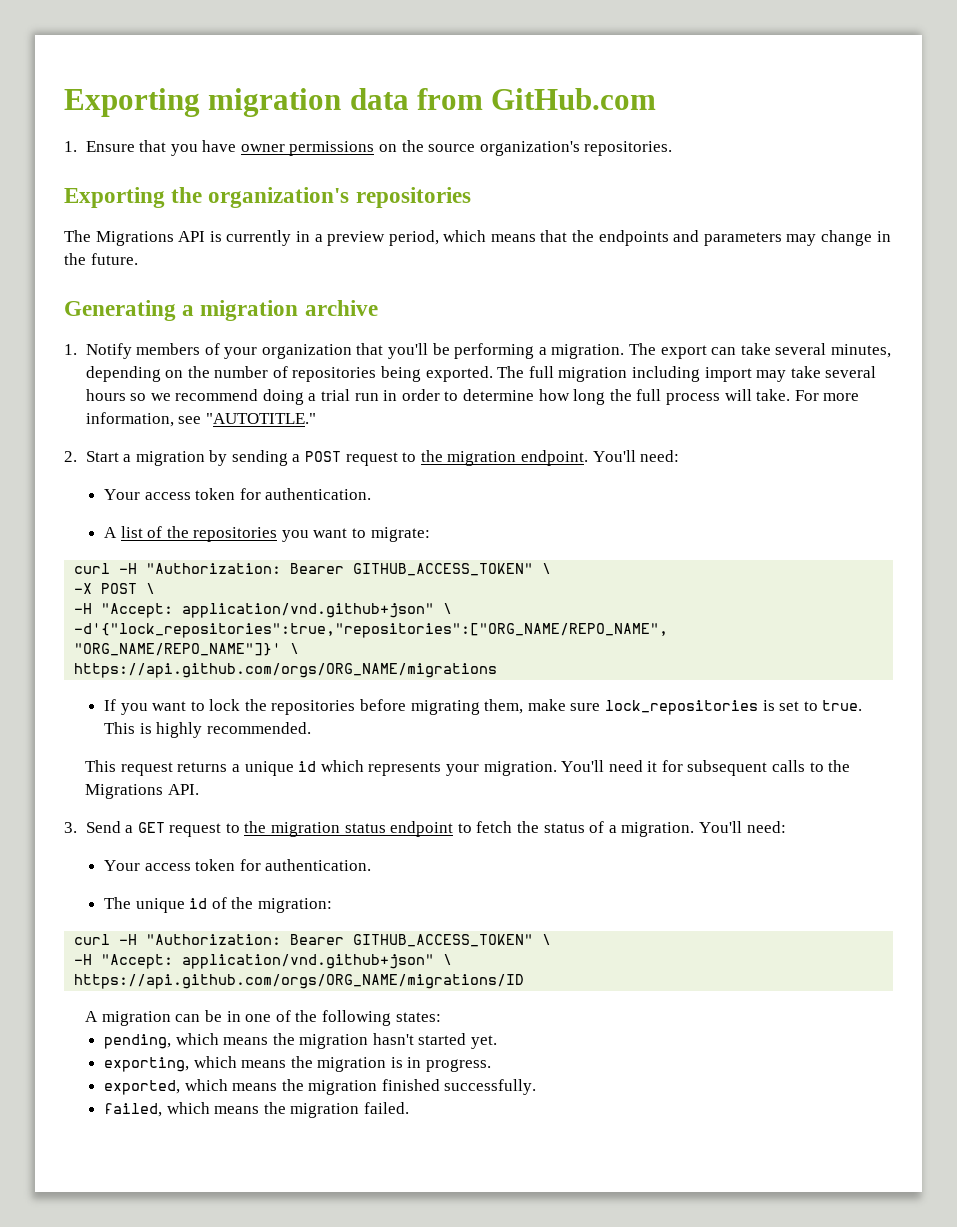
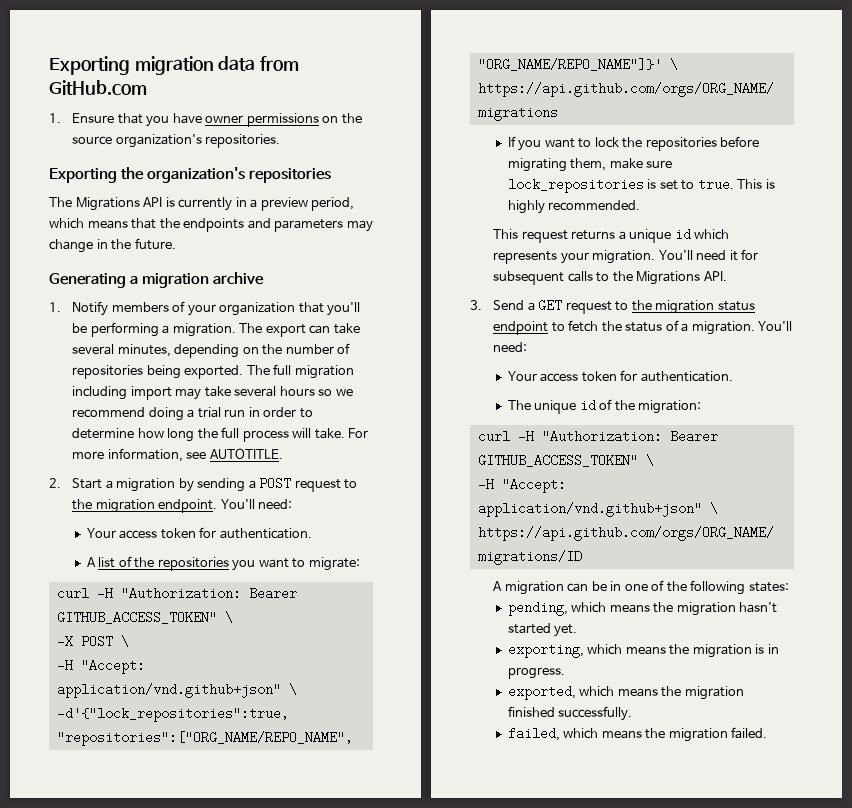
- For more information, see "AUTOTITLE."
+ For more information, see AUTOTITLE.

